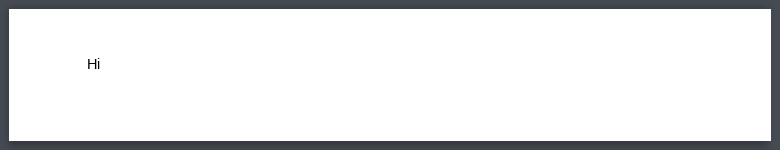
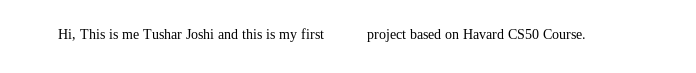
- Hi
+ Hi, This is me Tushar Joshi and this is my first project based on Havard CS50 Course.

